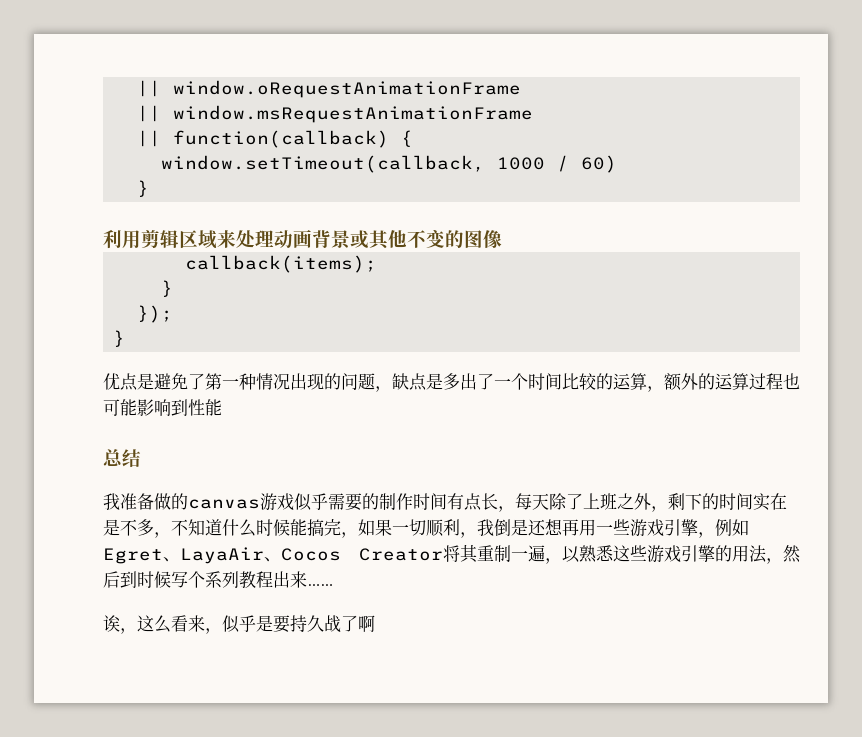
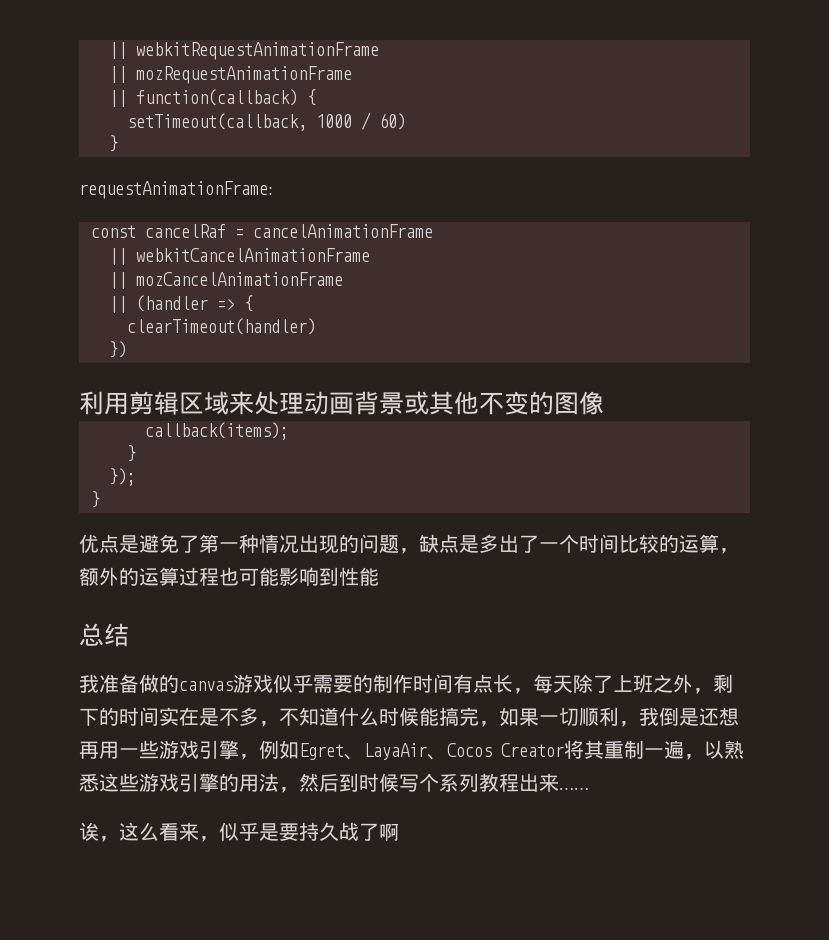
- || window.oRequestAnimationFrame
- || window.msRequestAnimationFrame
+ || webkitRequestAnimationFrame
+ || mozRequestAnimationFrame
- window.setTimeout(callback, 1000 / 60)
+ setTimeout(callback, 1000 / 60)
+ requestAnimationFrame:
+ const cancelRaf = cancelAnimationFrame
+ || webkitCancelAnimationFrame
+ || mozCancelAnimationFrame
+ || (handler => {
+ clearTimeout(handler)
+ })

